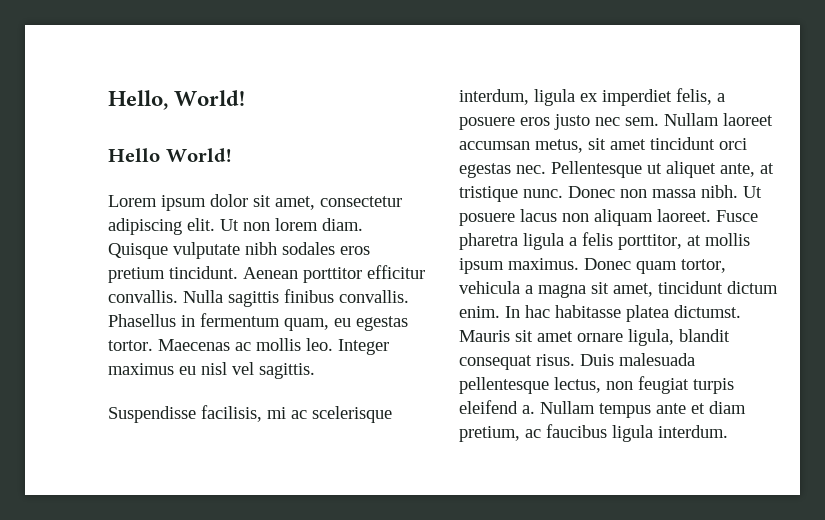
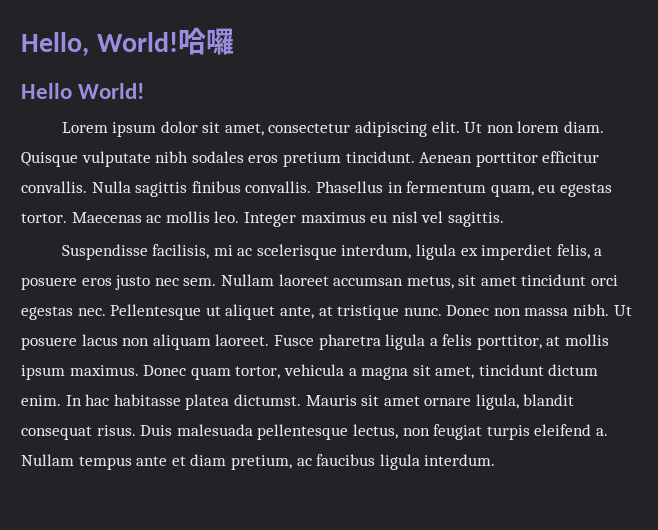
+ 哈囉

